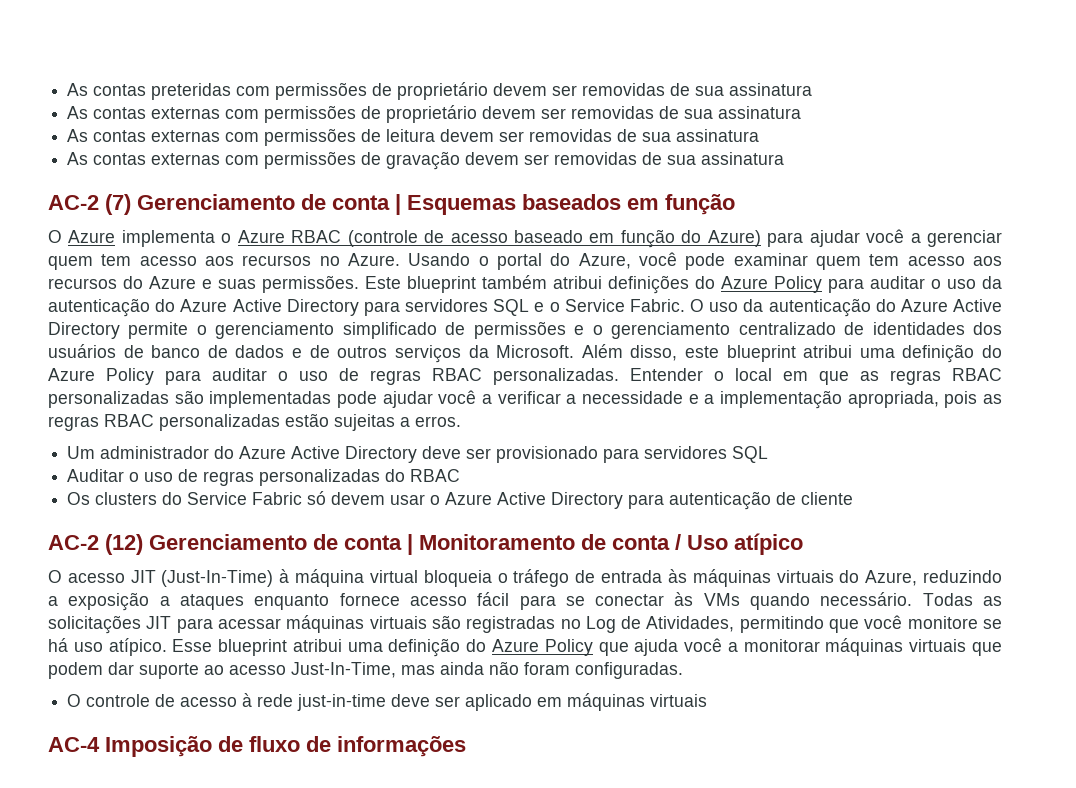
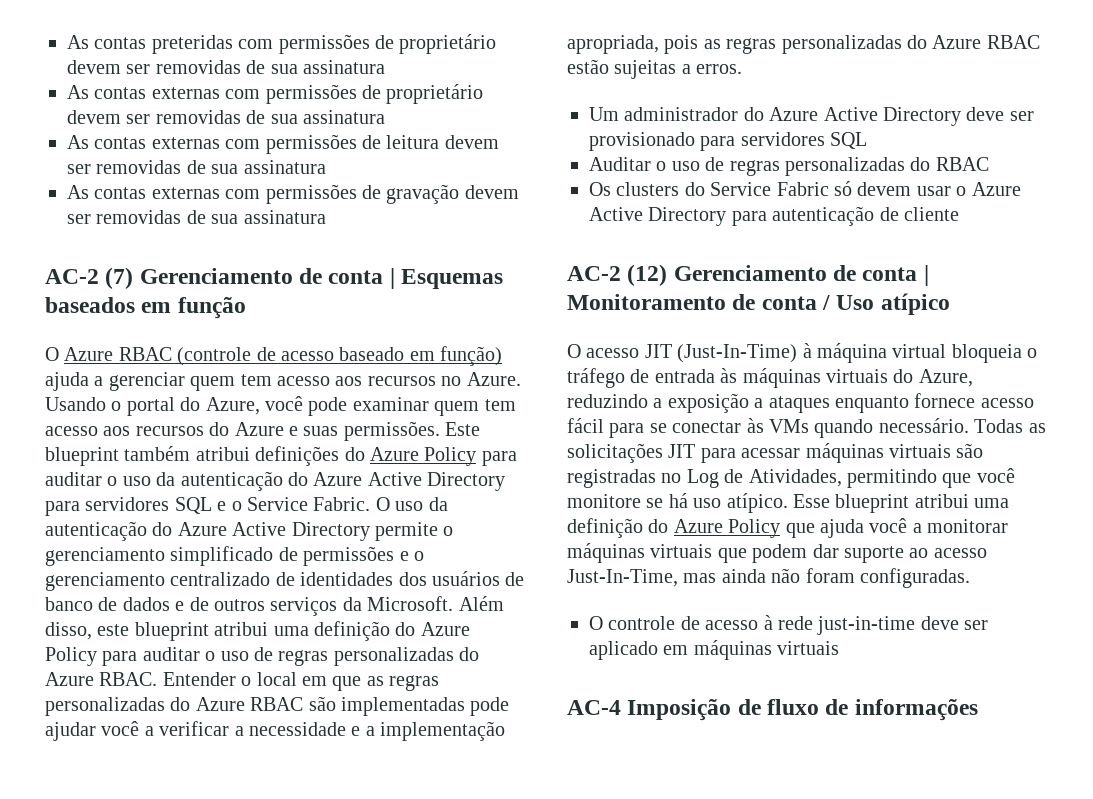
- O Azure implementa o Azure RBAC (controle de acesso baseado em função do Azure) para ajudar você a gerenciar quem tem acesso aos recursos no Azure.
+ O Azure RBAC (controle de acesso baseado em função) ajuda a gerenciar quem tem acesso aos recursos no Azure.
- Além disso, este blueprint atribui uma definição do Azure Policy para auditar o uso de regras RBAC personalizadas.
+ Além disso, este blueprint atribui uma definição do Azure Policy para auditar o uso de regras personalizadas do Azure RBAC.
- Entender o local em que as regras RBAC personalizadas são implementadas pode ajudar você a verificar a necessidade e a implementação apropriada, pois as regras RBAC personalizadas estão sujeitas a erros.
+ Entender o local em que as regras personalizadas do Azure RBAC são implementadas pode ajudar você a verificar a necessidade e a implementação apropriada, pois as regras personalizadas do Azure RBAC estão sujeitas a erros.

